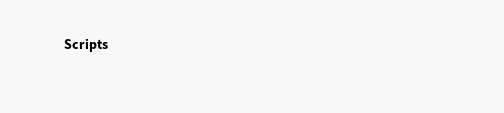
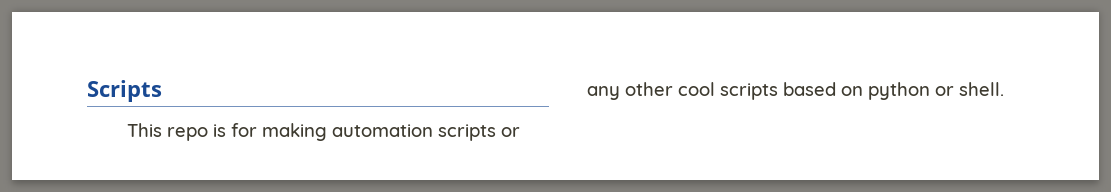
+ This repo is for making automation scripts or any other cool scripts based on python or shell.

